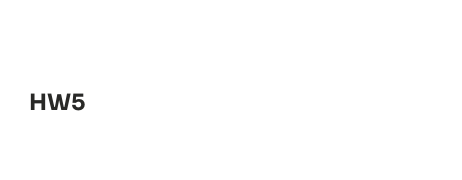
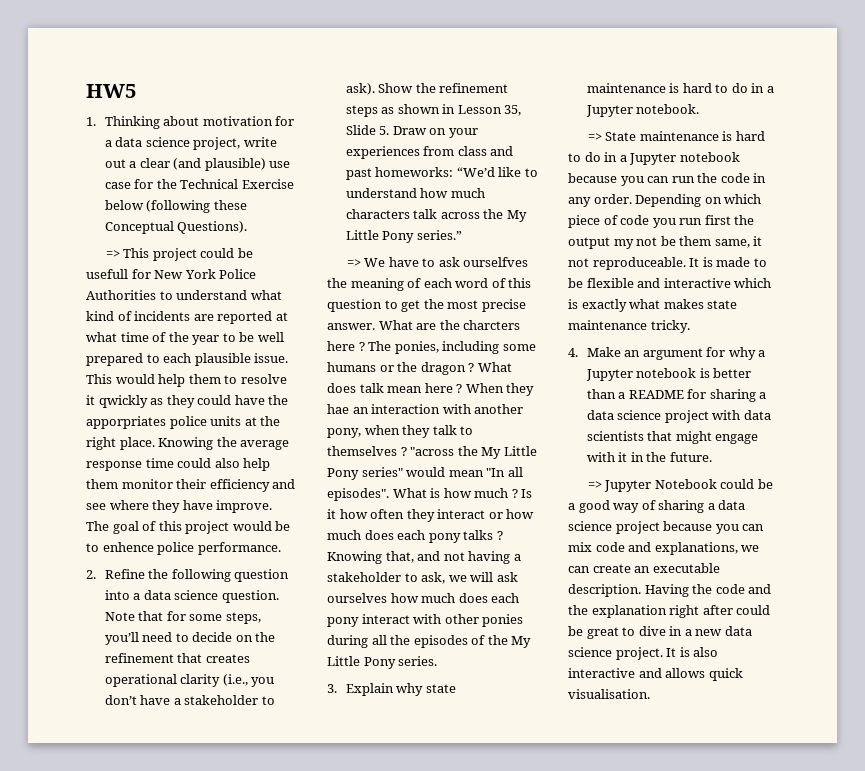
+ 1. Thinking about motivation for a data science project, write out a clear (and plausible) use case for the Technical Exercise below (following these Conceptual Questions).
+ => This project could be usefull for New York Police Authorities to understand what kind of incidents are reported at what time of the year to be well prepared to each plausible issue. This would help them to resolve it qwickly as they could have the apporpriates police units at the right place. Knowing the average response time could also help them monitor their efficiency and see where they have improve. The goal of this project would be to enhence police performance.
+ 2. Refine the following question into a data science question. Note that for some steps, you’ll need to decide on the refinement that creates operational clarity (i.e., you don’t have a stakeholder to ask). Show the refinement steps as shown in Lesson 35, Slide 5. Draw on your experiences from class and past homeworks: “We’d like to understand how much characters talk across the My Little Pony series.”
+ => We have to ask ourselfves the meaning of each word of this question to get the most precise answer. What are the charcters here ? The ponies, including some humans or the dragon ? What does talk mean here ? When they hae an interaction with another pony, when they talk to themselves ? "across the My Little Pony series" would mean "In all episodes". What is how much ? Is it how often they interact or how much does each pony talks ? Knowing that, and not having a stakeholder to ask, we will ask ourselves how much does each pony interact with other ponies during all the episodes of the My Little Pony series.
+ 3. Explain why state maintenance is hard to do in a Jupyter notebook.
+ => State maintenance is hard to do in a Jupyter notebook because you can run the code in any order. Depending on which piece of code you run first the output my not be them same, it not reproduceable. It is made to be flexible and interactive which is exactly what makes state maintenance tricky.
+ 4. Make an argument for why a Jupyter notebook is better than a README for sharing a data science project with data scientists that might engage with it in the future.
+ => Jupyter Notebook could be a good way of sharing a data science project because you can mix code and explanations, we can create an executable description. Having the code and the explanation right after could be great to dive in a new data science project. It is also interactive and allows quick visualisation.

